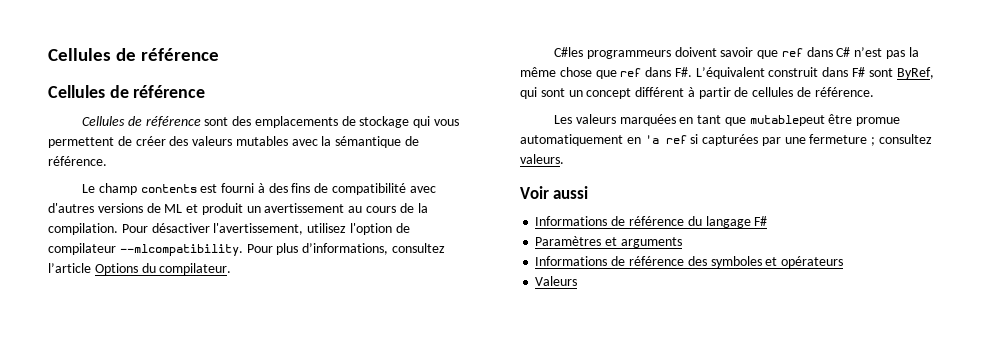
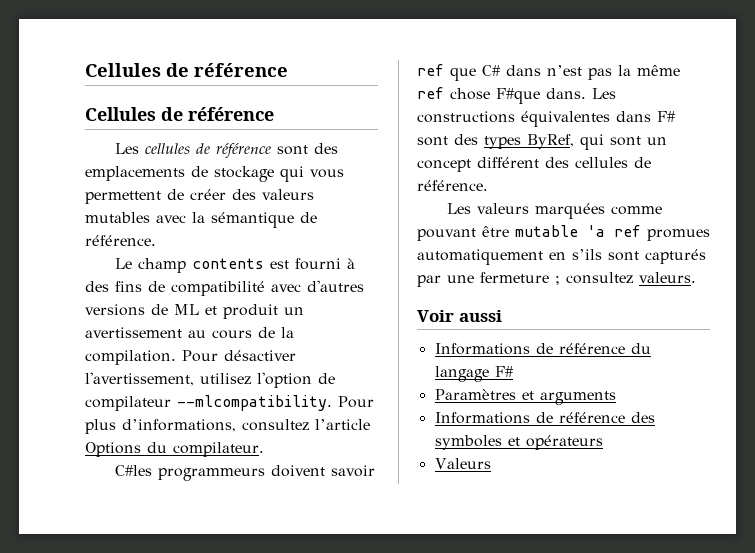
- Cellules de référence sont des emplacements de stockage qui vous permettent de créer des valeurs mutables avec la sémantique de référence.
+ Les cellules de référence sont des emplacements de stockage qui vous permettent de créer des valeurs mutables avec la sémantique de référence.
- C#les programmeurs doivent savoir que ref dans C# n’est pas la même chose que ref dans F#. L’équivalent construit dans F# sont ByRef, qui sont un concept différent à partir de cellules de référence.
+ C#les programmeurs doivent savoir ref que C# dans n’est pas la même ref chose F#que dans. Les constructions équivalentes dans F# sont des types ByRef, qui sont un concept différent des cellules de référence.
- Les valeurs marquées en tant que mutablepeut être promue automatiquement en 'a ref si capturées par une fermeture ; consultez valeurs.
+ Les valeurs marquées comme pouvant être mutable 'a ref promues automatiquement en s’ils sont capturés par une fermeture ; consultez valeurs.

